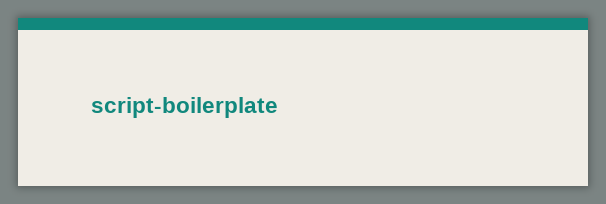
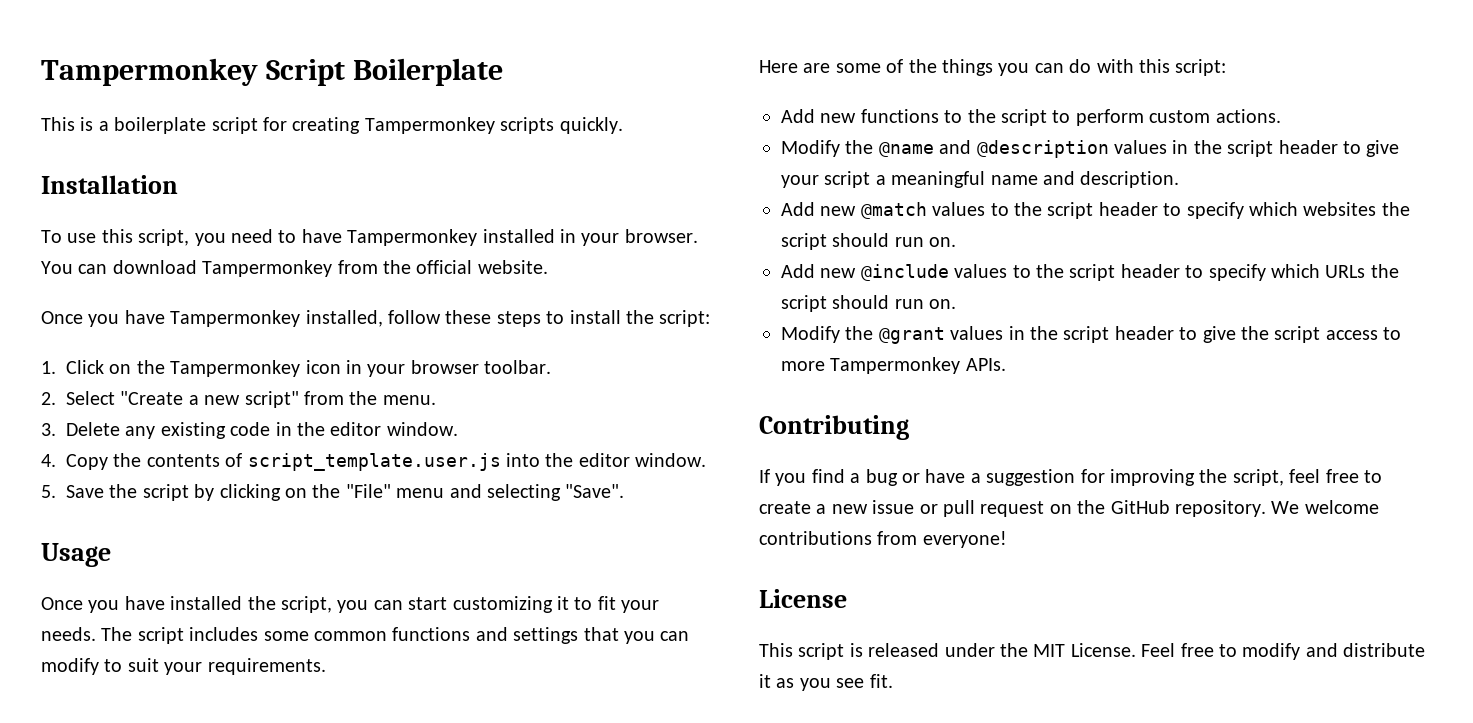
- script-boilerplate
+ Tampermonkey Script Boilerplate
+ This is a boilerplate script for creating Tampermonkey scripts quickly.
+ Installation
+ To use this script, you need to have Tampermonkey installed in your browser. You can download Tampermonkey from the official website.
+ Once you have Tampermonkey installed, follow these steps to install the script:
+ 1. Click on the Tampermonkey icon in your browser toolbar.
+ 2. Select "Create a new script" from the menu.
+ 3. Delete any existing code in the editor window.
+ 4. Copy the contents of script_template.user.js into the editor window.
+ 5. Save the script by clicking on the "File" menu and selecting "Save".
+ Usage
+ Once you have installed the script, you can start customizing it to fit your needs. The script includes some common functions and settings that you can modify to suit your requirements.
+ Here are some of the things you can do with this script:
+ Add new functions to the script to perform custom actions.
+ Modify the @name and @description values in the script header to give your script a meaningful name and description.
+ Add new @match values to the script header to specify which websites the script should run on.
+ Add new @include values to the script header to specify which URLs the script should run on.
+ Modify the @grant values in the script header to give the script access to more Tampermonkey APIs.
+ Contributing
+ If you find a bug or have a suggestion for improving the script, feel free to create a new issue or pull request on the GitHub repository. We welcome contributions from everyone!
+ License
+ This script is released under the MIT License. Feel free to modify and distribute it as you see fit.

